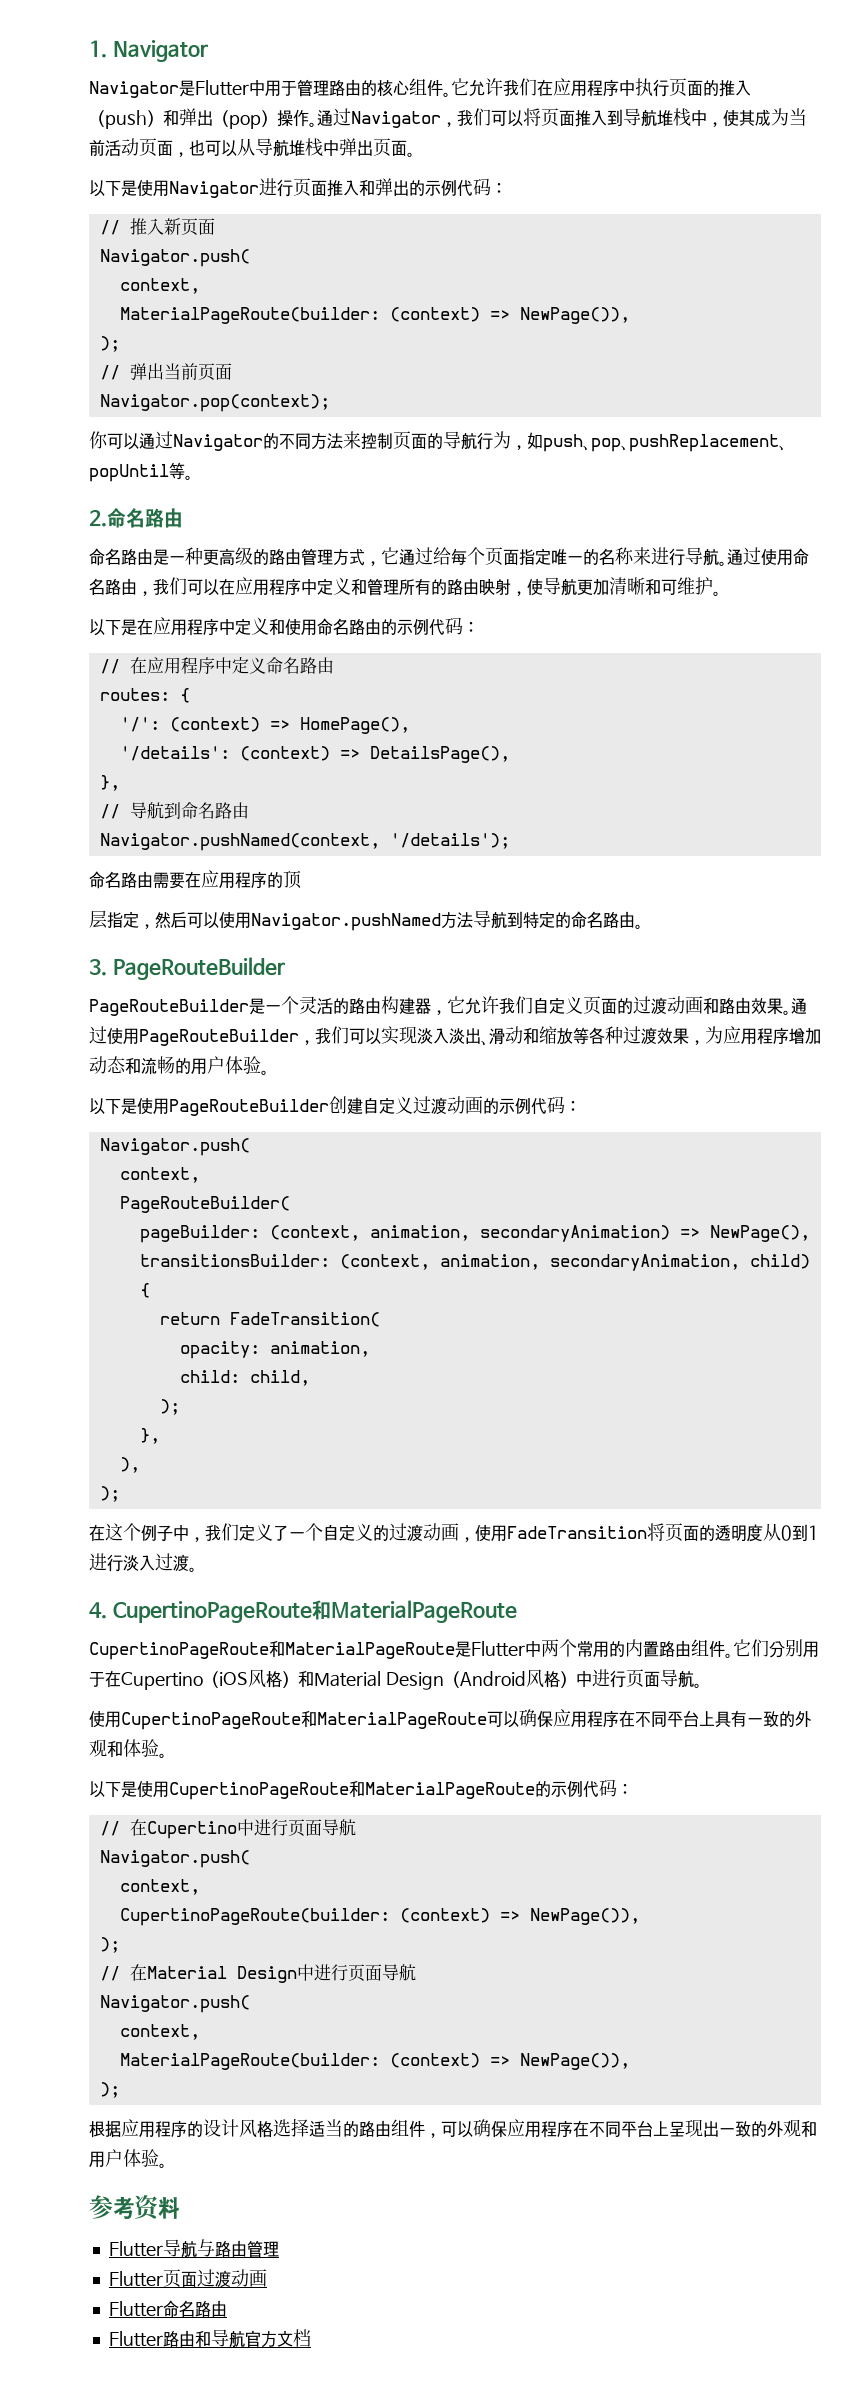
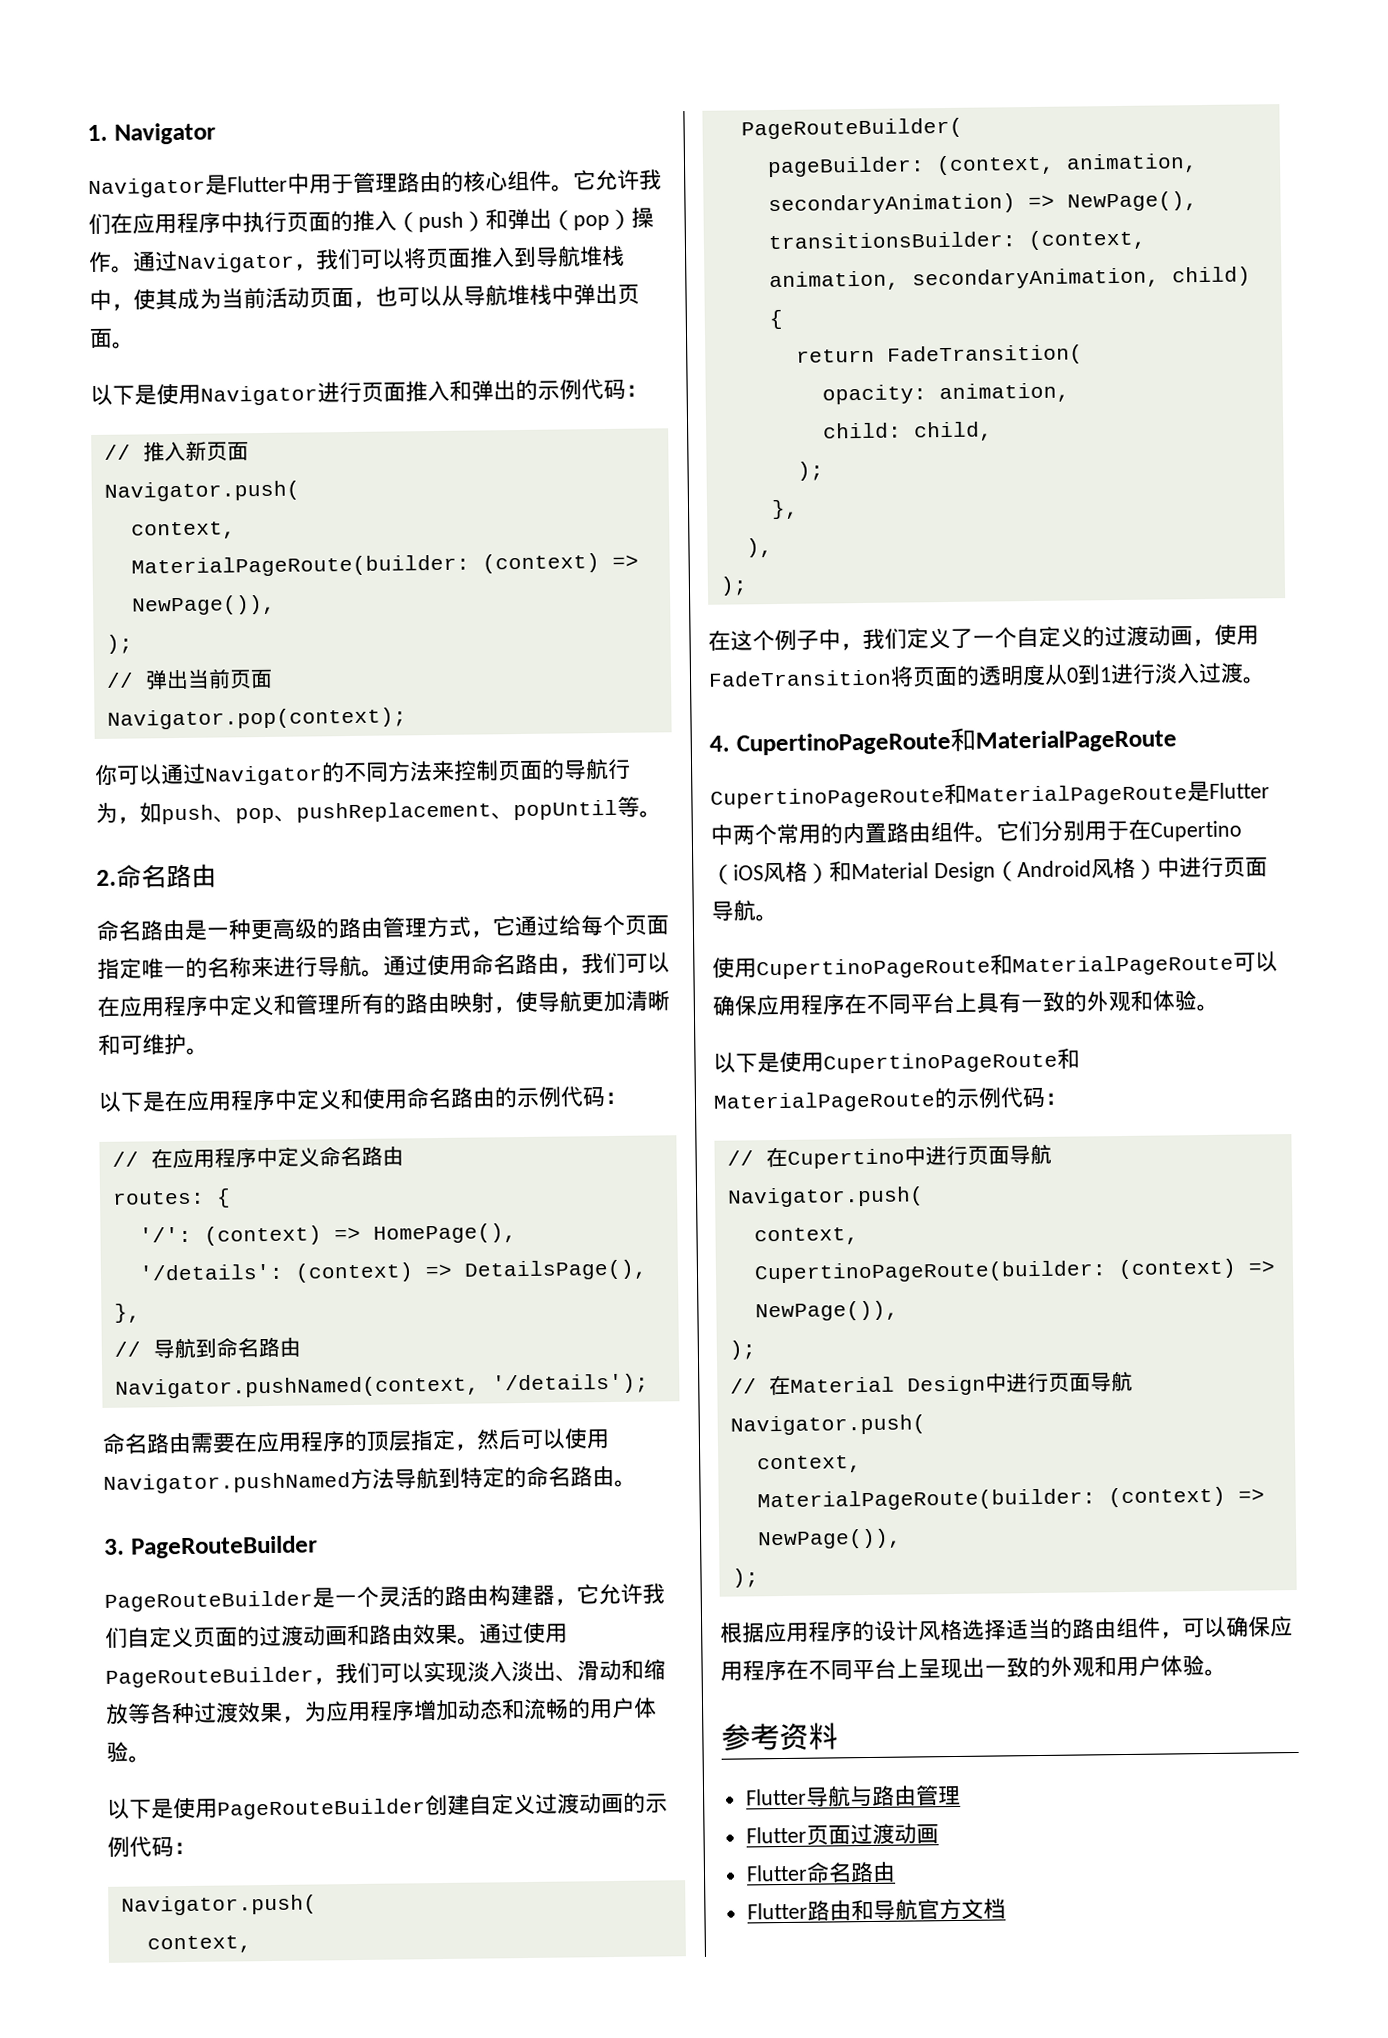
- 命名路由需要在应用程序的顶
- 层指定，然后可以使用Navigator.pushNamed方法导航到特定的命名路由。
+ 命名路由需要在应用程序的顶层指定，然后可以使用Navigator.pushNamed方法导航到特定的命名路由。

